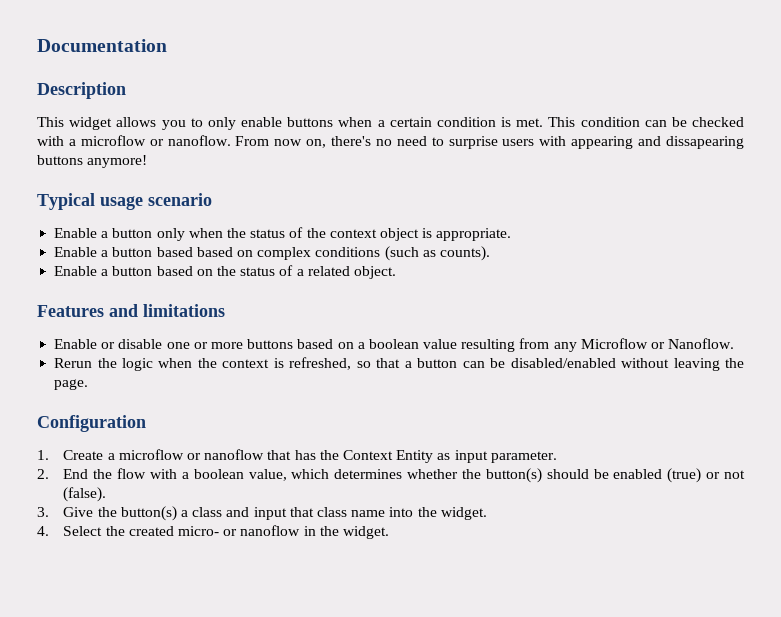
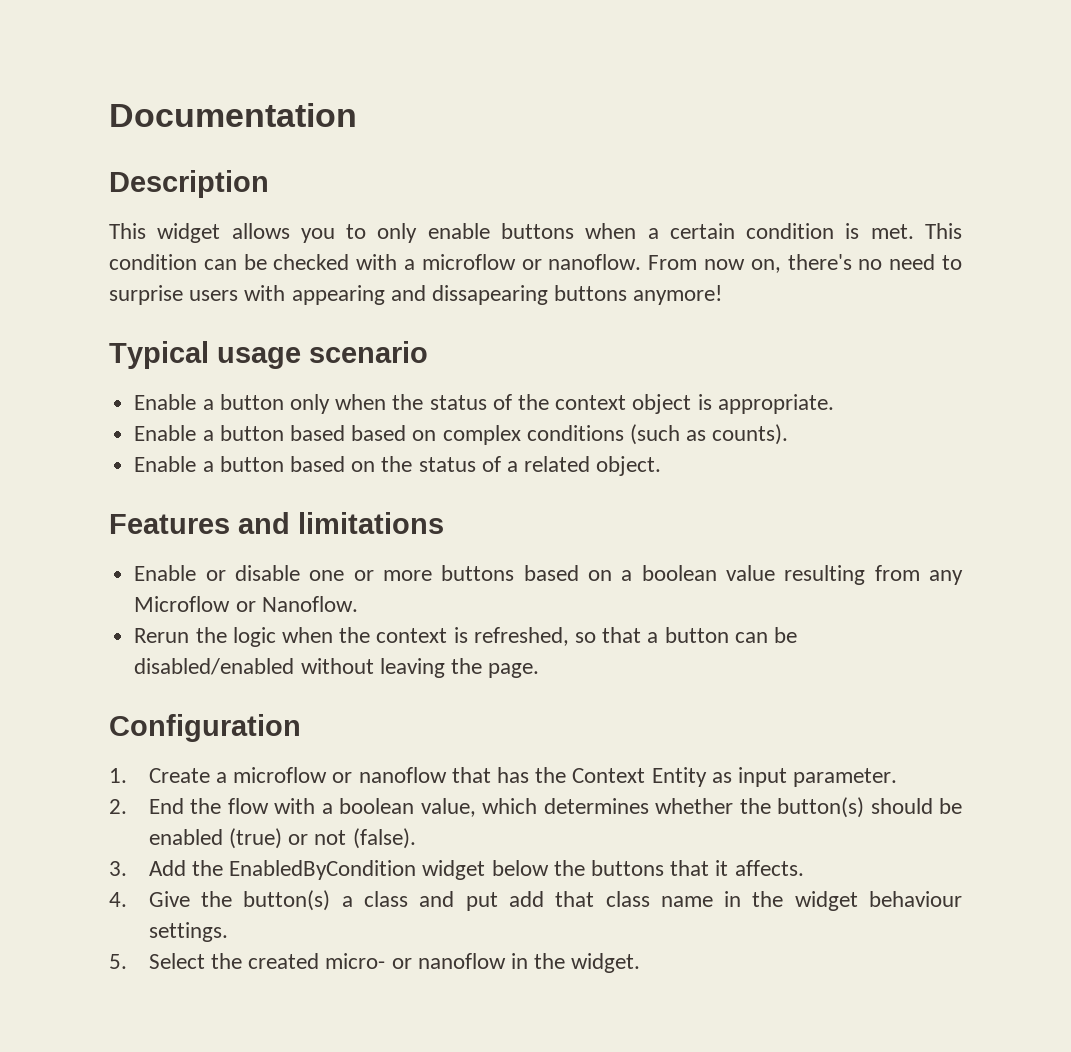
- 3. Give the button(s) a class and input that class name into the widget.
- 4. Select the created micro- or nanoflow in the widget.
+ 3. Add the EnabledByCondition widget below the buttons that it affects.
+ 4. Give the button(s) a class and put add that class name in the widget behaviour settings.
+ 5. Select the created micro- or nanoflow in the widget.

